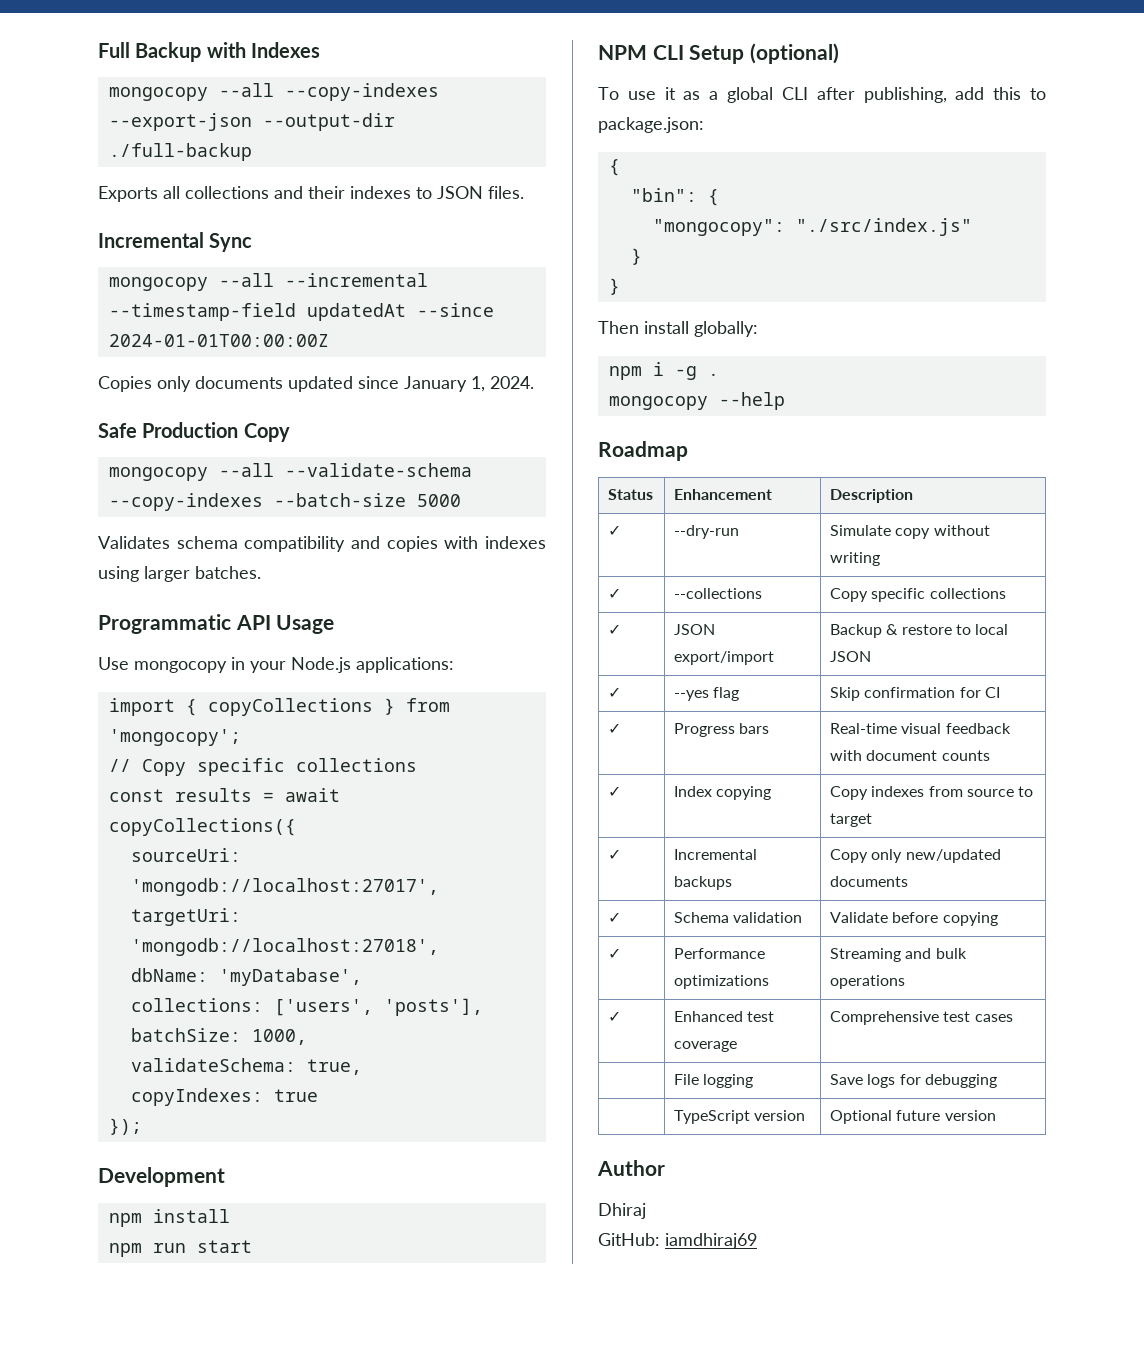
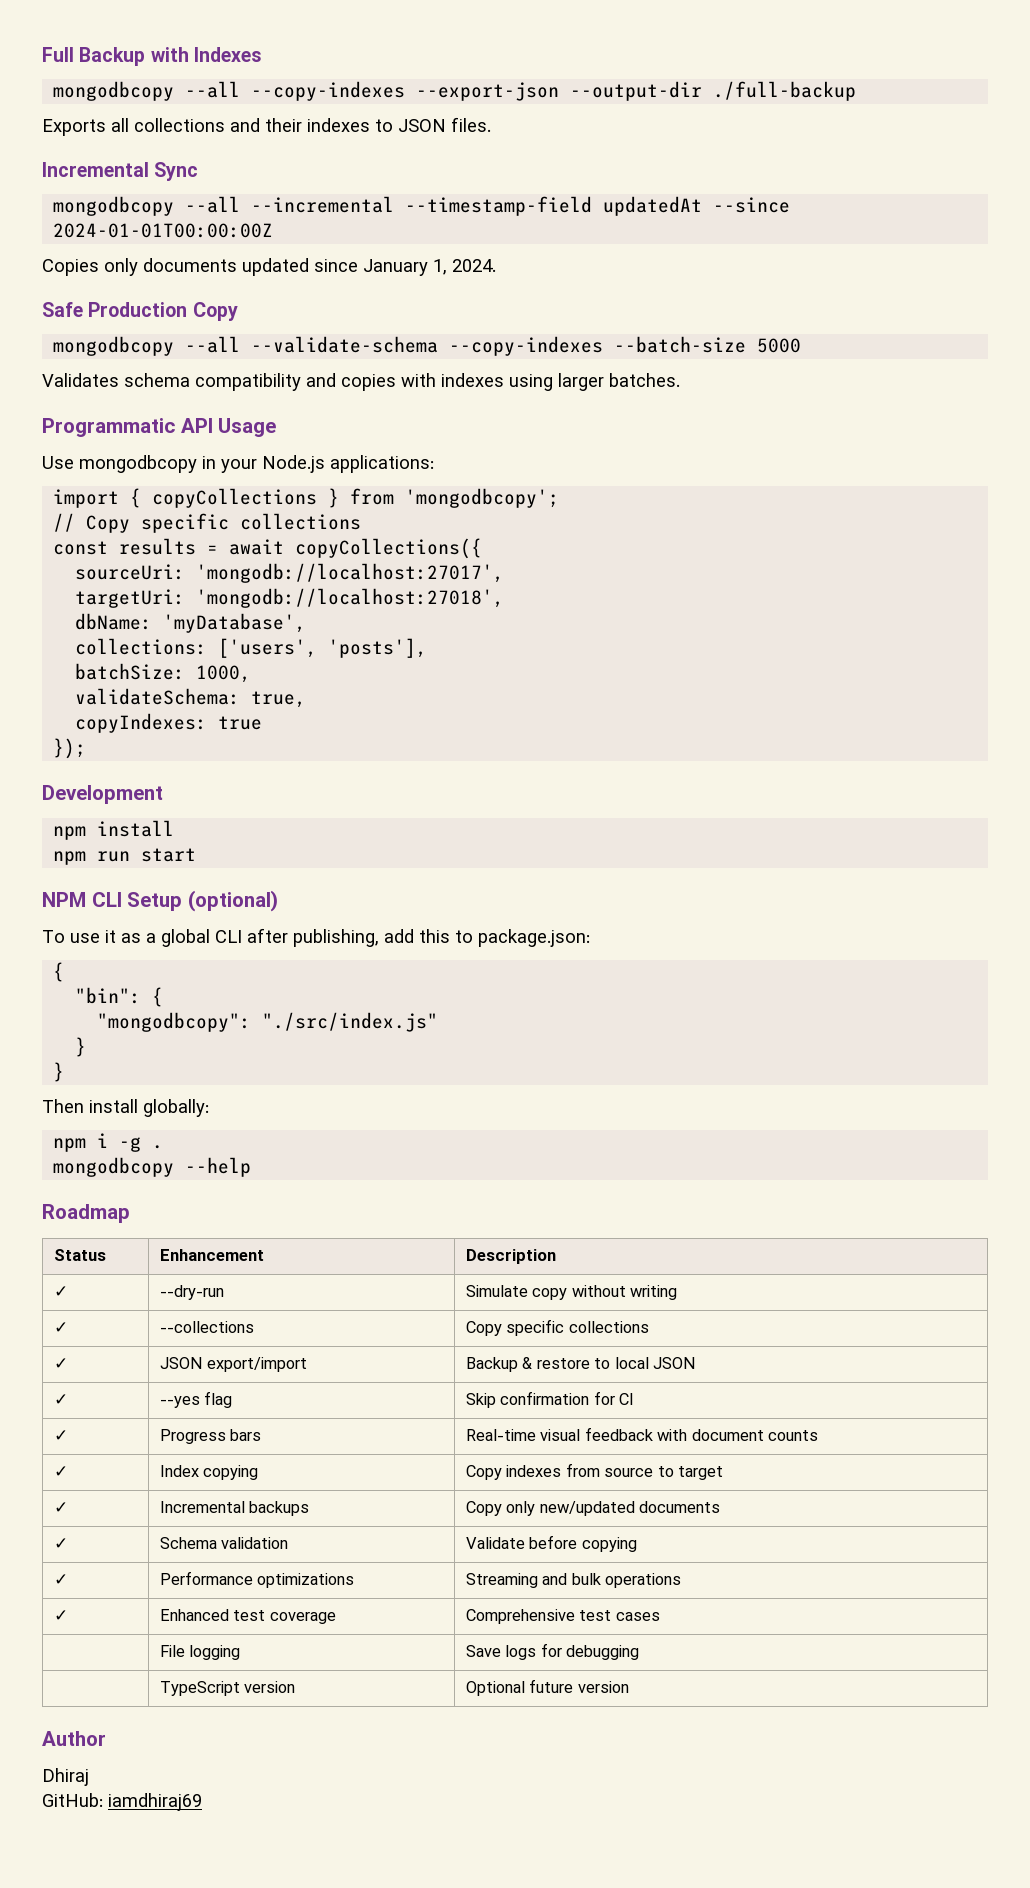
- mongocopy --all --copy-indexes --export-json --output-dir ./full-backup
+ mongodbcopy --all --copy-indexes --export-json --output-dir ./full-backup
- mongocopy --all --incremental --timestamp-field updatedAt --since 2024-01-01T00:00:00Z
+ mongodbcopy --all --incremental --timestamp-field updatedAt --since 2024-01-01T00:00:00Z
- mongocopy --all --validate-schema --copy-indexes --batch-size 5000
+ mongodbcopy --all --validate-schema --copy-indexes --batch-size 5000
- Use mongocopy in your Node.js applications:
+ Use mongodbcopy in your Node.js applications:
- import { copyCollections } from 'mongocopy';
+ import { copyCollections } from 'mongodbcopy';
- "mongocopy": "./src/index.js"
+ "mongodbcopy": "./src/index.js"
- mongocopy --help
+ mongodbcopy --help

